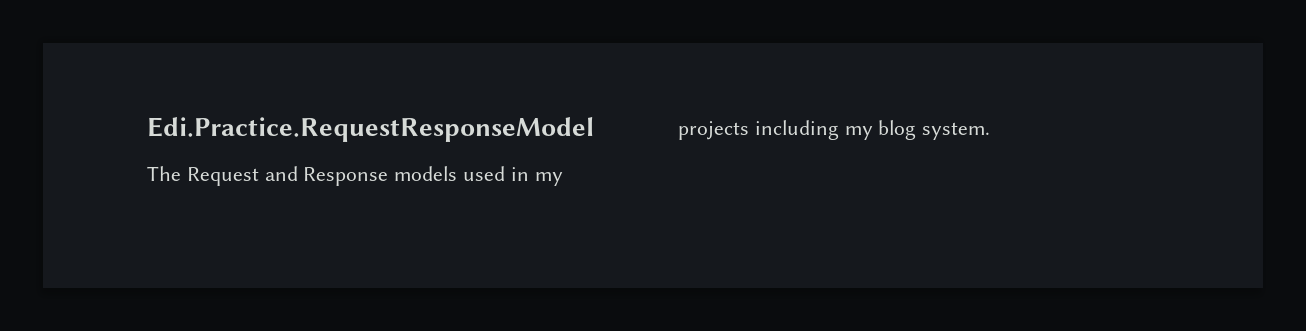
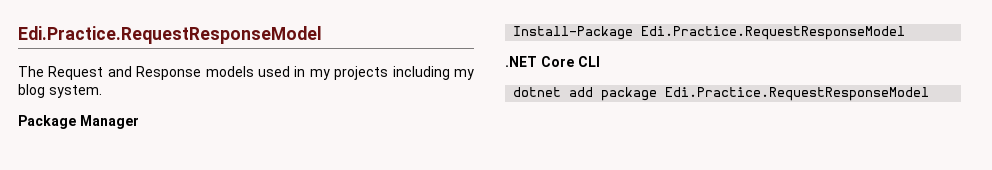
+ Package Manager
+ Install-Package Edi.Practice.RequestResponseModel
+ .NET Core CLI
+ dotnet add package Edi.Practice.RequestResponseModel

